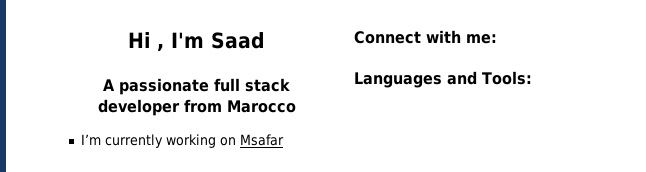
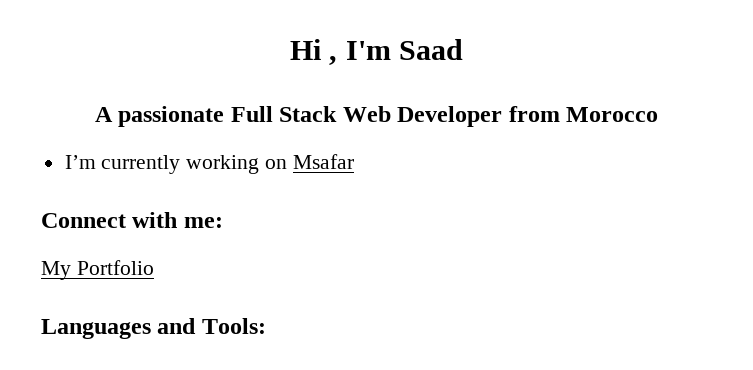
- A passionate full stack developer from Marocco
+ A passionate Full Stack Web Developer from Morocco
+ My Portfolio

